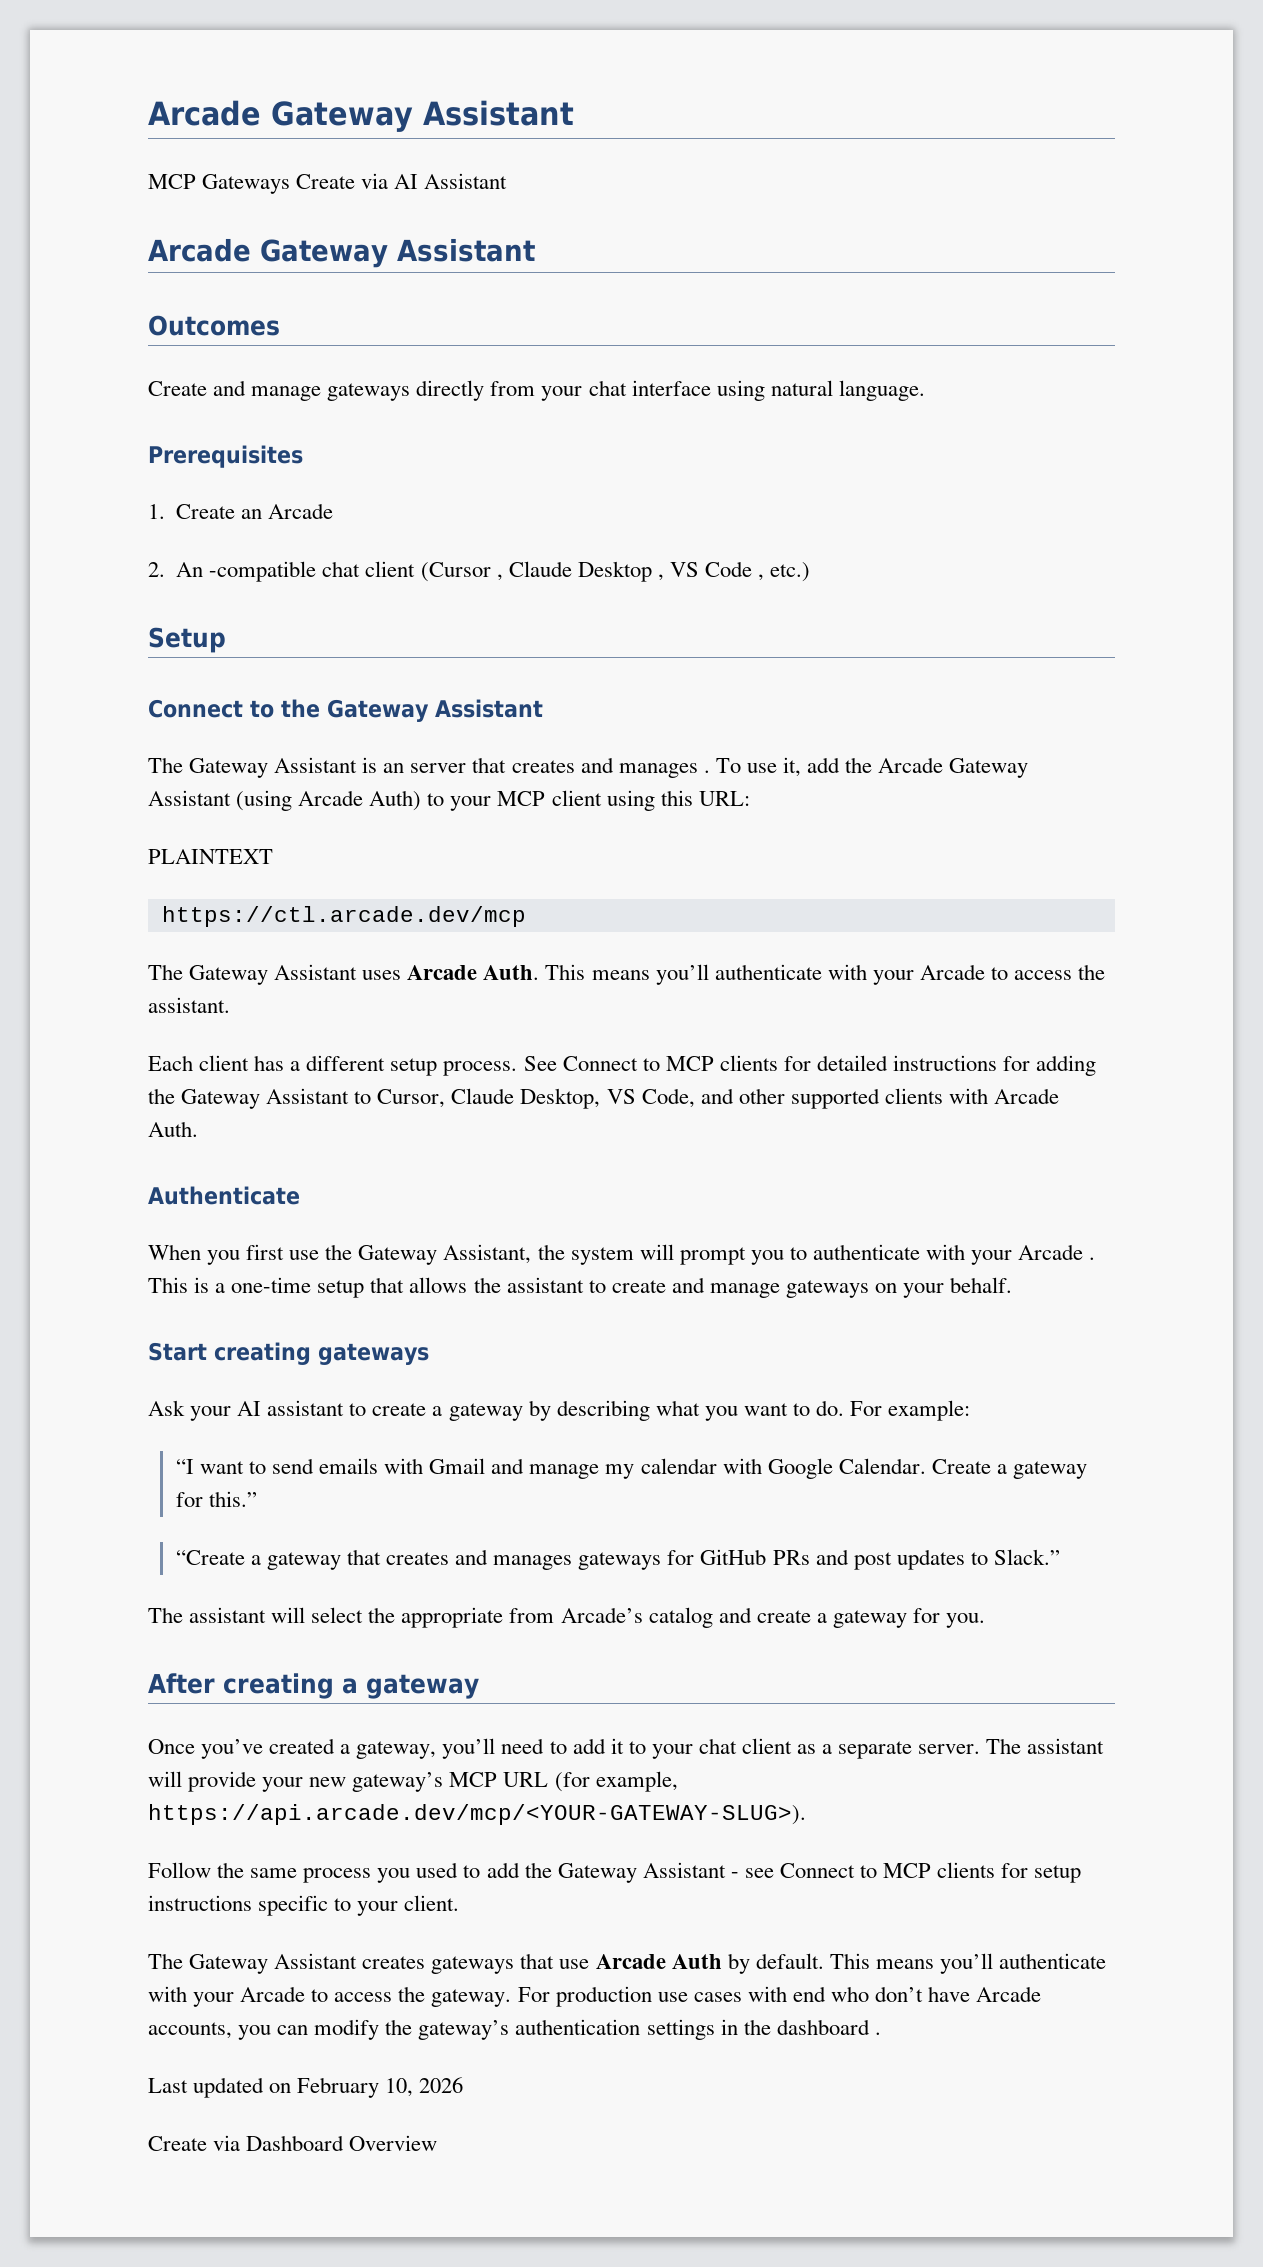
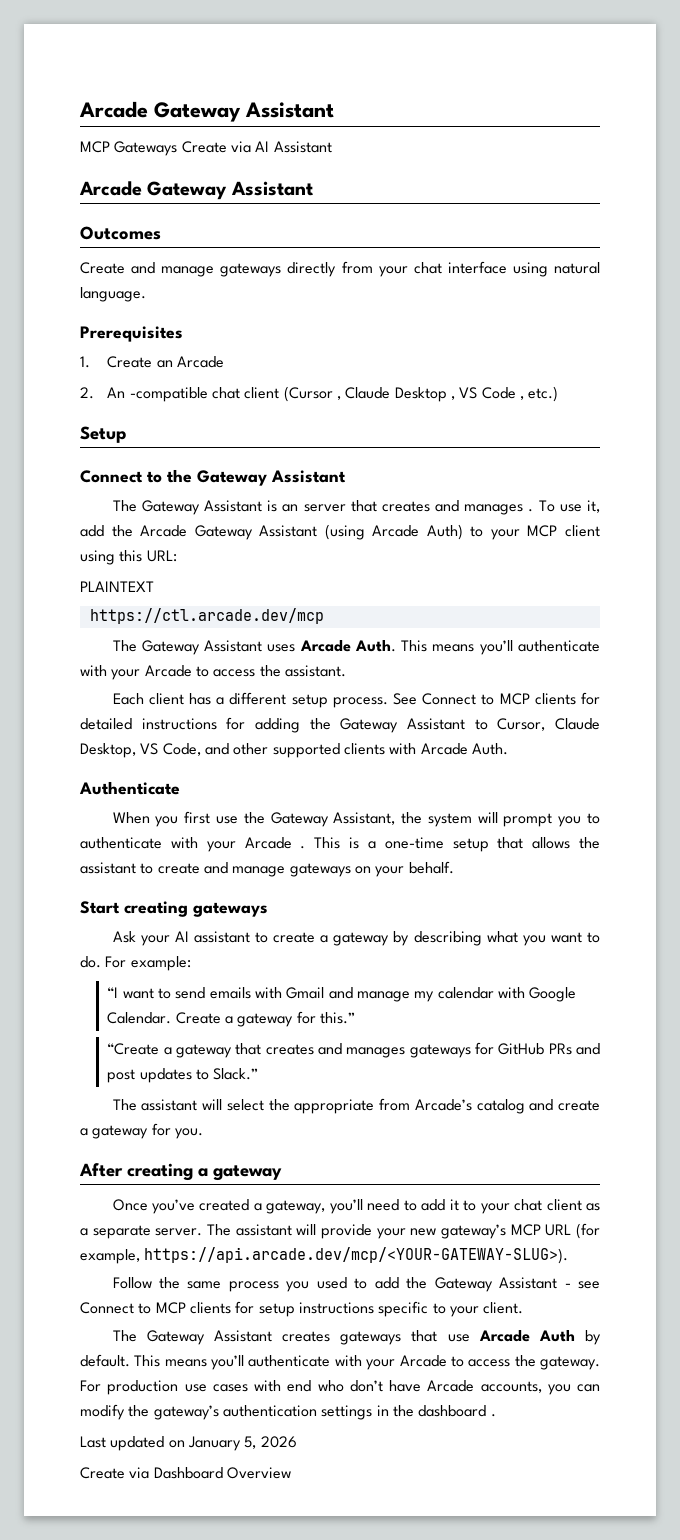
- Last updated on February 10, 2026
+ Last updated on January 5, 2026

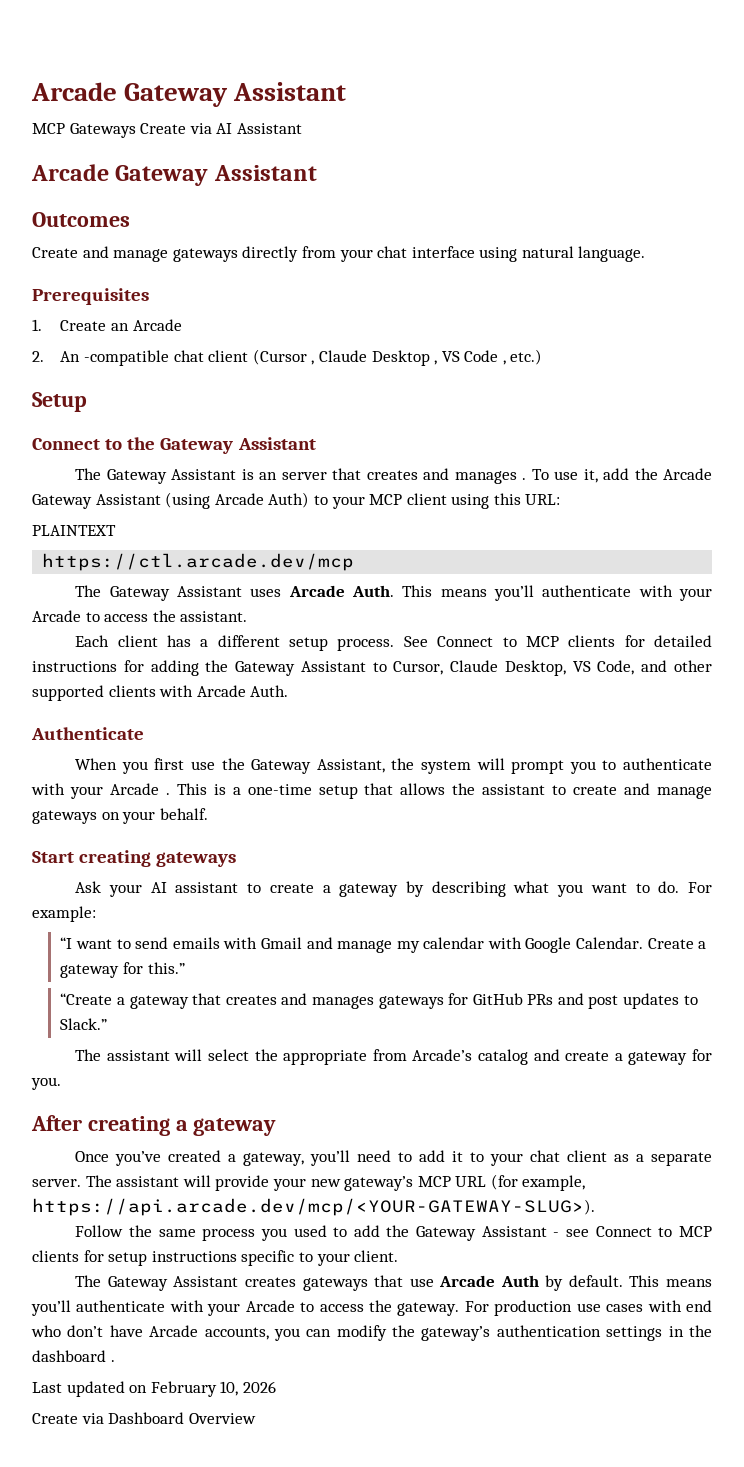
- Last updated on January 5, 2026
+ Last updated on February 10, 2026

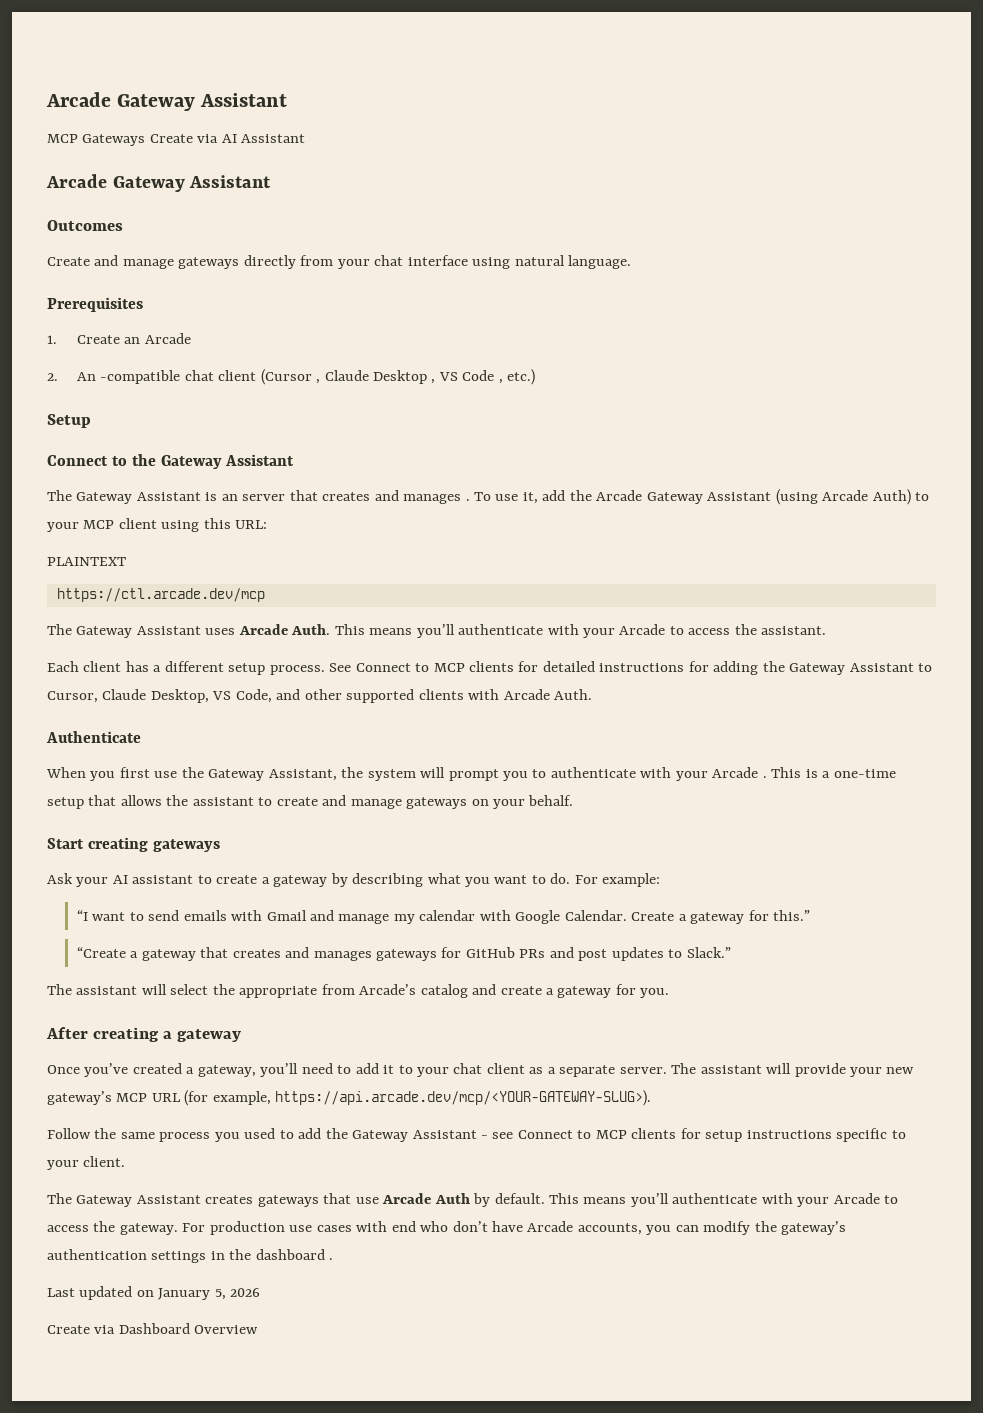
- Last updated on February 10, 2026
+ Last updated on January 5, 2026

